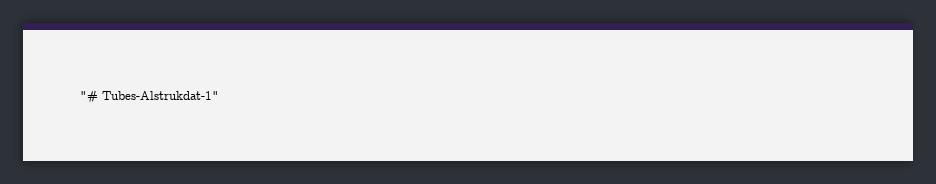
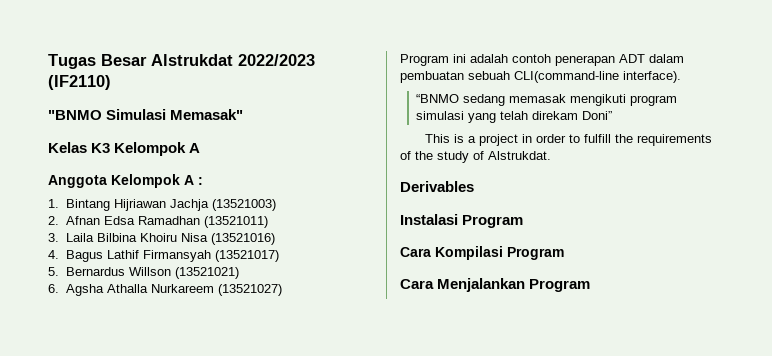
- "# Tubes-Alstrukdat-1"
+ Tugas Besar Alstrukdat 2022/2023 (IF2110)
+ "BNMO Simulasi Memasak"
+ Kelas K3 Kelompok A
+ Anggota Kelompok A :
+ 1. Bintang Hijriawan Jachja (13521003)
+ 2. Afnan Edsa Ramadhan (13521011)
+ 3. Laila Bilbina Khoiru Nisa (13521016)
+ 4. Bagus Lathif Firmansyah (13521017)
+ 5. Bernardus Willson (13521021)
+ 6. Agsha Athalla Nurkareem (13521027)
+ Program ini adalah contoh penerapan ADT dalam pembuatan sebuah CLI(command-line interface).
+ “BNMO sedang memasak mengikuti program simulasi yang telah direkam Doni”
+ This is a project in order to fulfill the requirements of the study of Alstrukdat.
+ Derivables
+ Instalasi Program
+ Cara Kompilasi Program
+ Cara Menjalankan Program

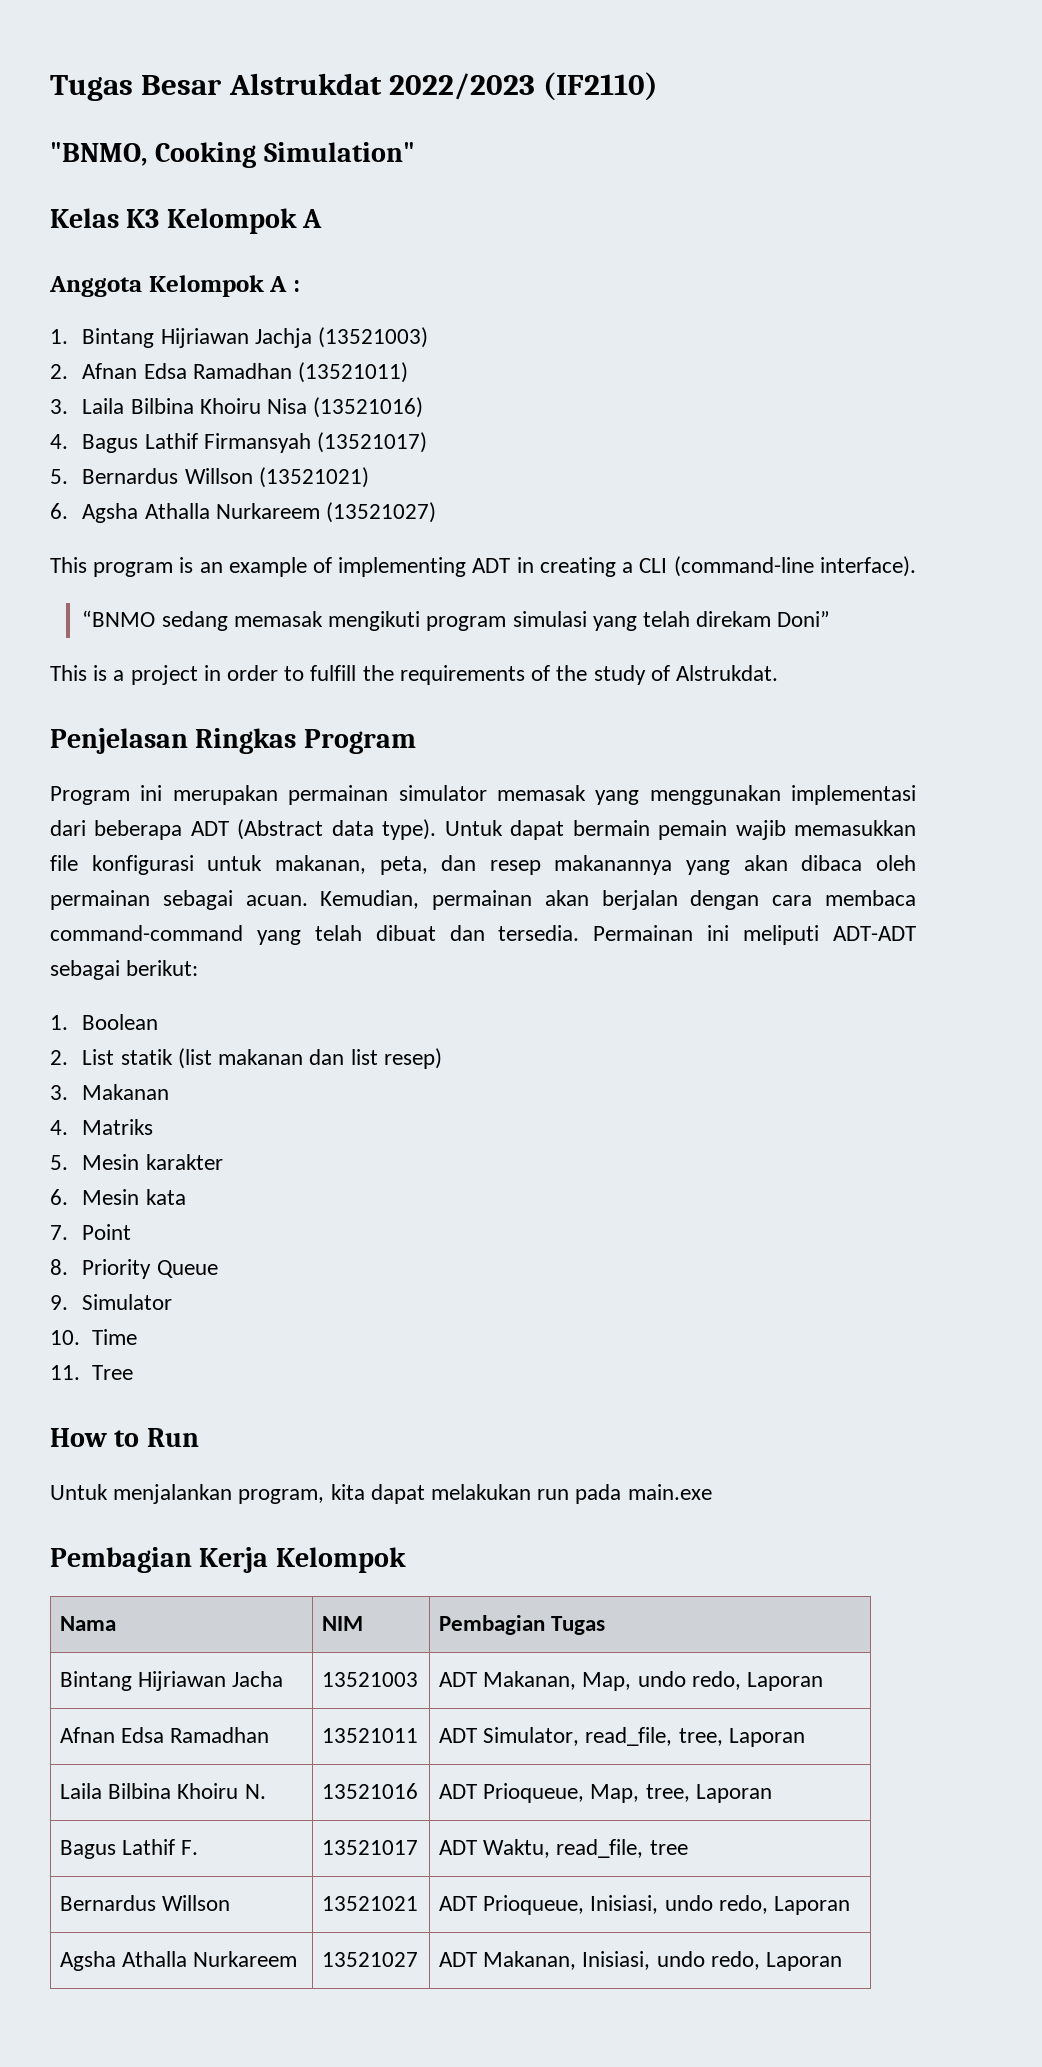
- "BNMO Simulasi Memasak"
+ "BNMO, Cooking Simulation"
- Program ini adalah contoh penerapan ADT dalam pembuatan sebuah CLI(command-line interface).
+ This program is an example of implementing ADT in creating a CLI (command-line interface).
- Derivables
- Instalasi Program
- Cara Kompilasi Program
- Cara Menjalankan Program
+ Penjelasan Ringkas Program
+ Program ini merupakan permainan simulator memasak yang menggunakan implementasi dari beberapa ADT (Abstract data type). Untuk dapat bermain pemain wajib memasukkan file konfigurasi untuk makanan, peta, dan resep makanannya yang akan dibaca oleh permainan sebagai acuan. Kemudian, permainan akan berjalan dengan cara membaca command-command yang telah dibuat dan tersedia. Permainan ini meliputi ADT-ADT sebagai berikut:
+ 1. Boolean
+ 2. List statik (list makanan dan list resep)
+ 3. Makanan
+ 4. Matriks
+ 5. Mesin karakter
+ 6. Mesin kata
+ 7. Point
+ 8. Priority Queue
+ 9. Simulator
+ 10. Time
+ 11. Tree
+ How to Run
+ Untuk menjalankan program, kita dapat melakukan run pada main.exe
+ Pembagian Kerja Kelompok
+ Nama | NIM | Pembagian Tugas
+ Bintang Hijriawan Jacha | 13521003 | ADT Makanan, Map, undo redo, Laporan
+ Afnan Edsa Ramadhan | 13521011 | ADT Simulator, read_file, tree, Laporan
+ Laila Bilbina Khoiru N. | 13521016 | ADT Prioqueue, Map, tree, Laporan
+ Bagus Lathif F. | 13521017 | ADT Waktu, read_file, tree
+ Bernardus Willson | 13521021 | ADT Prioqueue, Inisiasi, undo redo, Laporan
+ Agsha Athalla Nurkareem | 13521027 | ADT Makanan, Inisiasi, undo redo, Laporan

